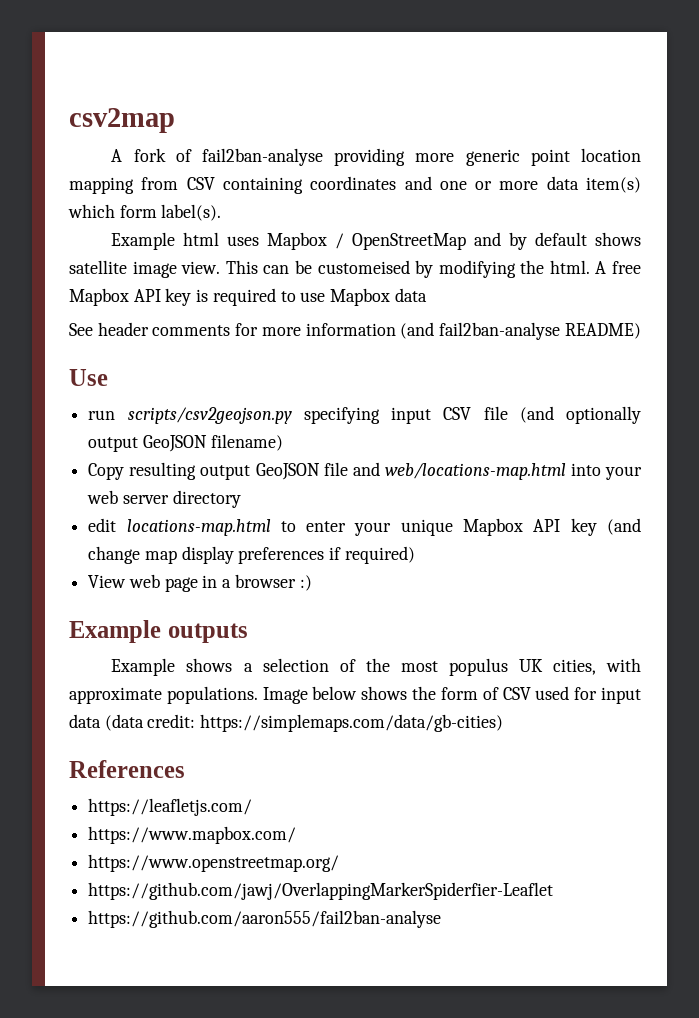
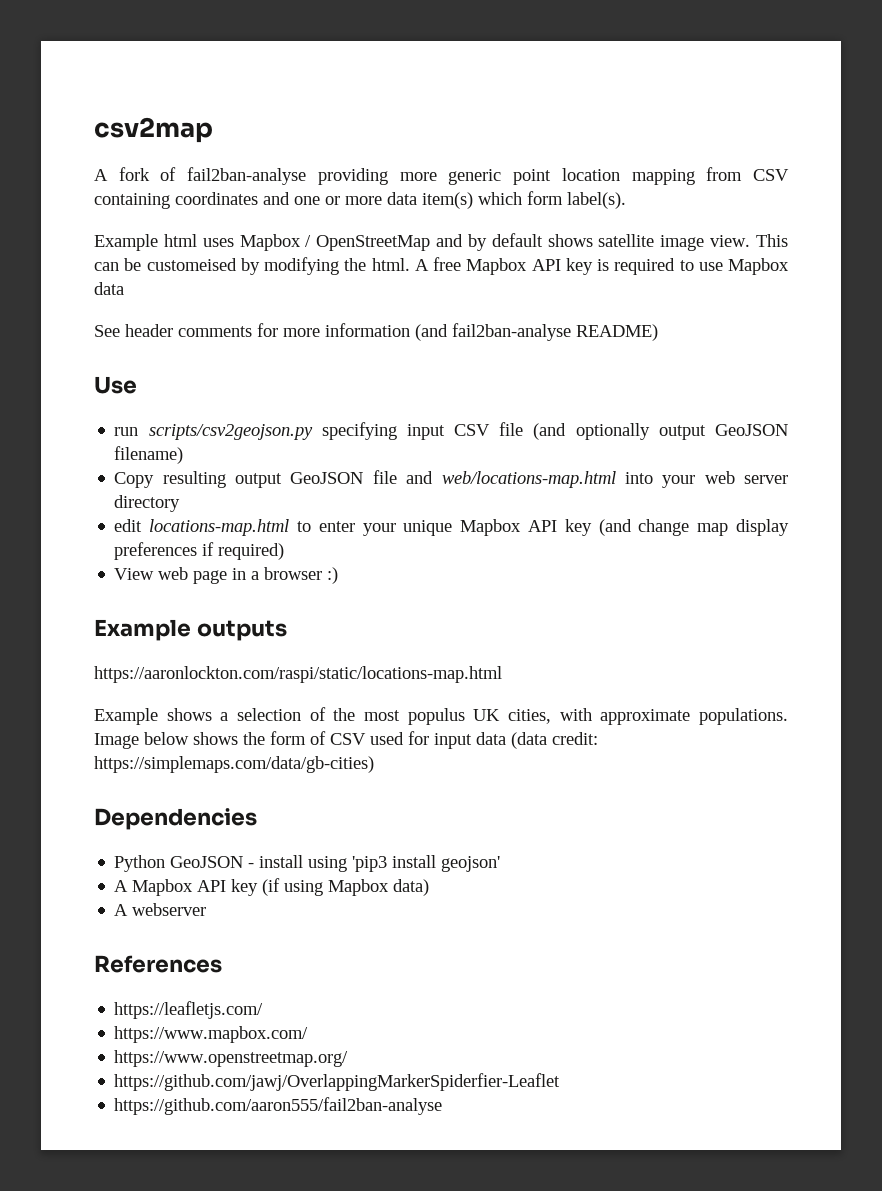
+ https://aaronlockton.com/raspi/static/locations-map.html
+ Dependencies
+ Python GeoJSON - install using 'pip3 install geojson'
+ A Mapbox API key (if using Mapbox data)
+ A webserver

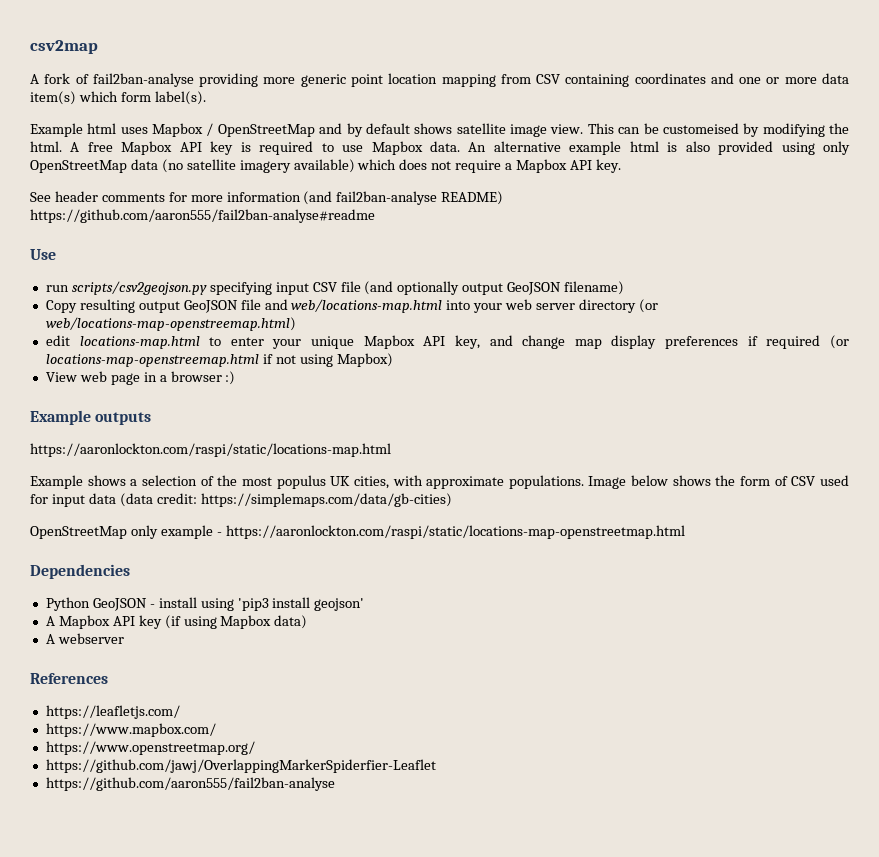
- A free Mapbox API key is required to use Mapbox data
+ A free Mapbox API key is required to use Mapbox data. An alternative example html is also provided using only OpenStreetMap data (no satellite imagery available) which does not require a Mapbox API key.
- See header comments for more information (and fail2ban-analyse README)
+ See header comments for more information (and fail2ban-analyse README) https://github.com/aaron555/fail2ban-analyse#readme
- Copy resulting output GeoJSON file and web/locations-map.html into your web server directory
+ Copy resulting output GeoJSON file and web/locations-map.html into your web server directory (or web/locations-map-openstreemap.html)
- edit locations-map.html to enter your unique Mapbox API key (and change map display preferences if required)
+ edit locations-map.html to enter your unique Mapbox API key, and change map display preferences if required (or locations-map-openstreemap.html if not using Mapbox)
+ OpenStreetMap only example - https://aaronlockton.com/raspi/static/locations-map-openstreetmap.html

